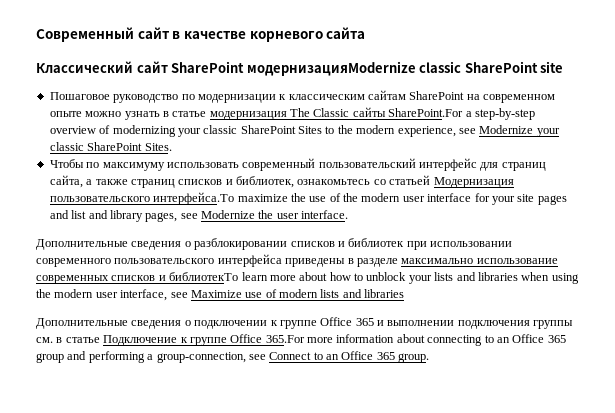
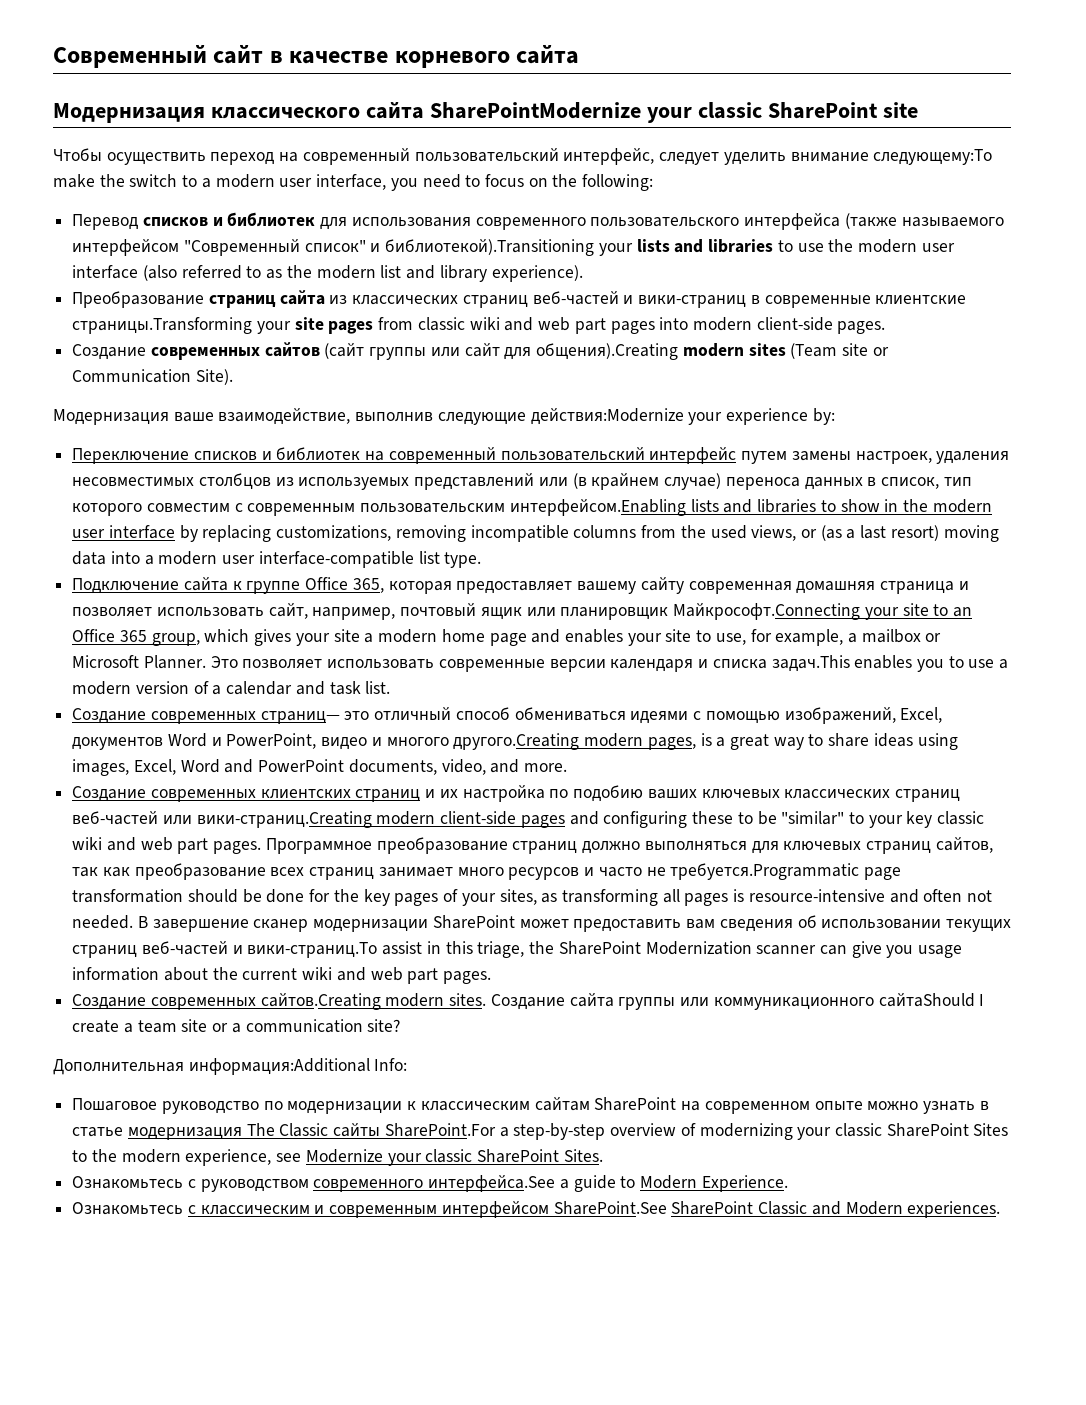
- Классический сайт SharePoint модернизацияModernize classic SharePoint site
+ Модернизация классического сайта SharePointModernize your classic SharePoint site
+ Чтобы осуществить переход на современный пользовательский интерфейс, следует уделить внимание следующему:To make the switch to a modern user interface, you need to focus on the following:
+ Перевод списков и библиотек для использования современного пользовательского интерфейса (также называемого интерфейсом "Современный список" и библиотекой).Transitioning your lists and libraries to use the modern user interface (also referred to as the modern list and library experience).
+ Преобразование страниц сайта из классических страниц веб-частей и вики-страниц в современные клиентские страницы.Transforming your site pages from classic wiki and web part pages into modern client-side pages.
+ Создание современных сайтов (сайт группы или сайт для общения).Creating modern sites (Team site or Communication Site).
+ Модернизация ваше взаимодействие, выполнив следующие действия:Modernize your experience by:
+ Переключение списков и библиотек на современный пользовательский интерфейс путем замены настроек, удаления несовместимых столбцов из используемых представлений или (в крайнем случае) переноса данных в список, тип которого совместим с современным пользовательским интерфейсом.Enabling lists and libraries to show in the modern user interface by replacing customizations, removing incompatible columns from the used views, or (as a last resort) moving data into a modern user interface-compatible list type.
+ Подключение сайта к группе Office 365, которая предоставляет вашему сайту современная домашняя страница и позволяет использовать сайт, например, почтовый ящик или планировщик Майкрософт.Connecting your site to an Office 365 group, which gives your site a modern home page and enables your site to use, for example, a mailbox or Microsoft Planner. Это позволяет использовать современные версии календаря и списка задач.This enables you to use a modern version of a calendar and task list.
+ Создание современных страниц— это отличный способ обмениваться идеями с помощью изображений, Excel, документов Word и PowerPoint, видео и многого другого.Creating modern pages, is a great way to share ideas using images, Excel, Word and PowerPoint documents, video, and more.
+ Создание современных клиентских страниц и их настройка по подобию ваших ключевых классических страниц веб-частей или вики-страниц.Creating modern client-side pages and configuring these to be "similar" to your key classic wiki and web part pages. Программное преобразование страниц должно выполняться для ключевых страниц сайтов, так как преобразование всех страниц занимает много ресурсов и часто не требуется.Programmatic page transformation should be done for the key pages of your sites, as transforming all pages is resource-intensive and often not needed. В завершение сканер модернизации SharePoint может предоставить вам сведения об использовании текущих страниц веб-частей и вики-страниц.To assist in this triage, the SharePoint Modernization scanner can give you usage information about the current wiki and web part pages.
+ Создание современных сайтов.Creating modern sites. Создание сайта группы или коммуникационного сайтаShould I create a team site or a communication site?
+ Дополнительная информация:Additional Info:
- Чтобы по максимуму использовать современный пользовательский интерфейс для страниц сайта, а также страниц списков и библиотек, ознакомьтесь со статьей Модернизация пользовательского интерфейса.To maximize the use of the modern user interface for your site pages and list and library pages, see Modernize the user interface.
- Дополнительные сведения о разблокировании списков и библиотек при использовании современного пользовательского интерфейса приведены в разделе максимально использование современных списков и библиотекTo learn more about how to unblock your lists and libraries when using the modern user interface, see Maximize use of modern lists and libraries
- Дополнительные сведения о подключении к группе Office 365 и выполнении подключения группы см. в статье Подключение к группе Office 365.For more information about connecting to an Office 365 group and performing a group-connection, see Connect to an Office 365 group.
+ Ознакомьтесь с руководством современного интерфейса.See a guide to Modern Experience.
+ Ознакомьтесь с классическим и современным интерфейсом SharePoint.See SharePoint Classic and Modern experiences.

